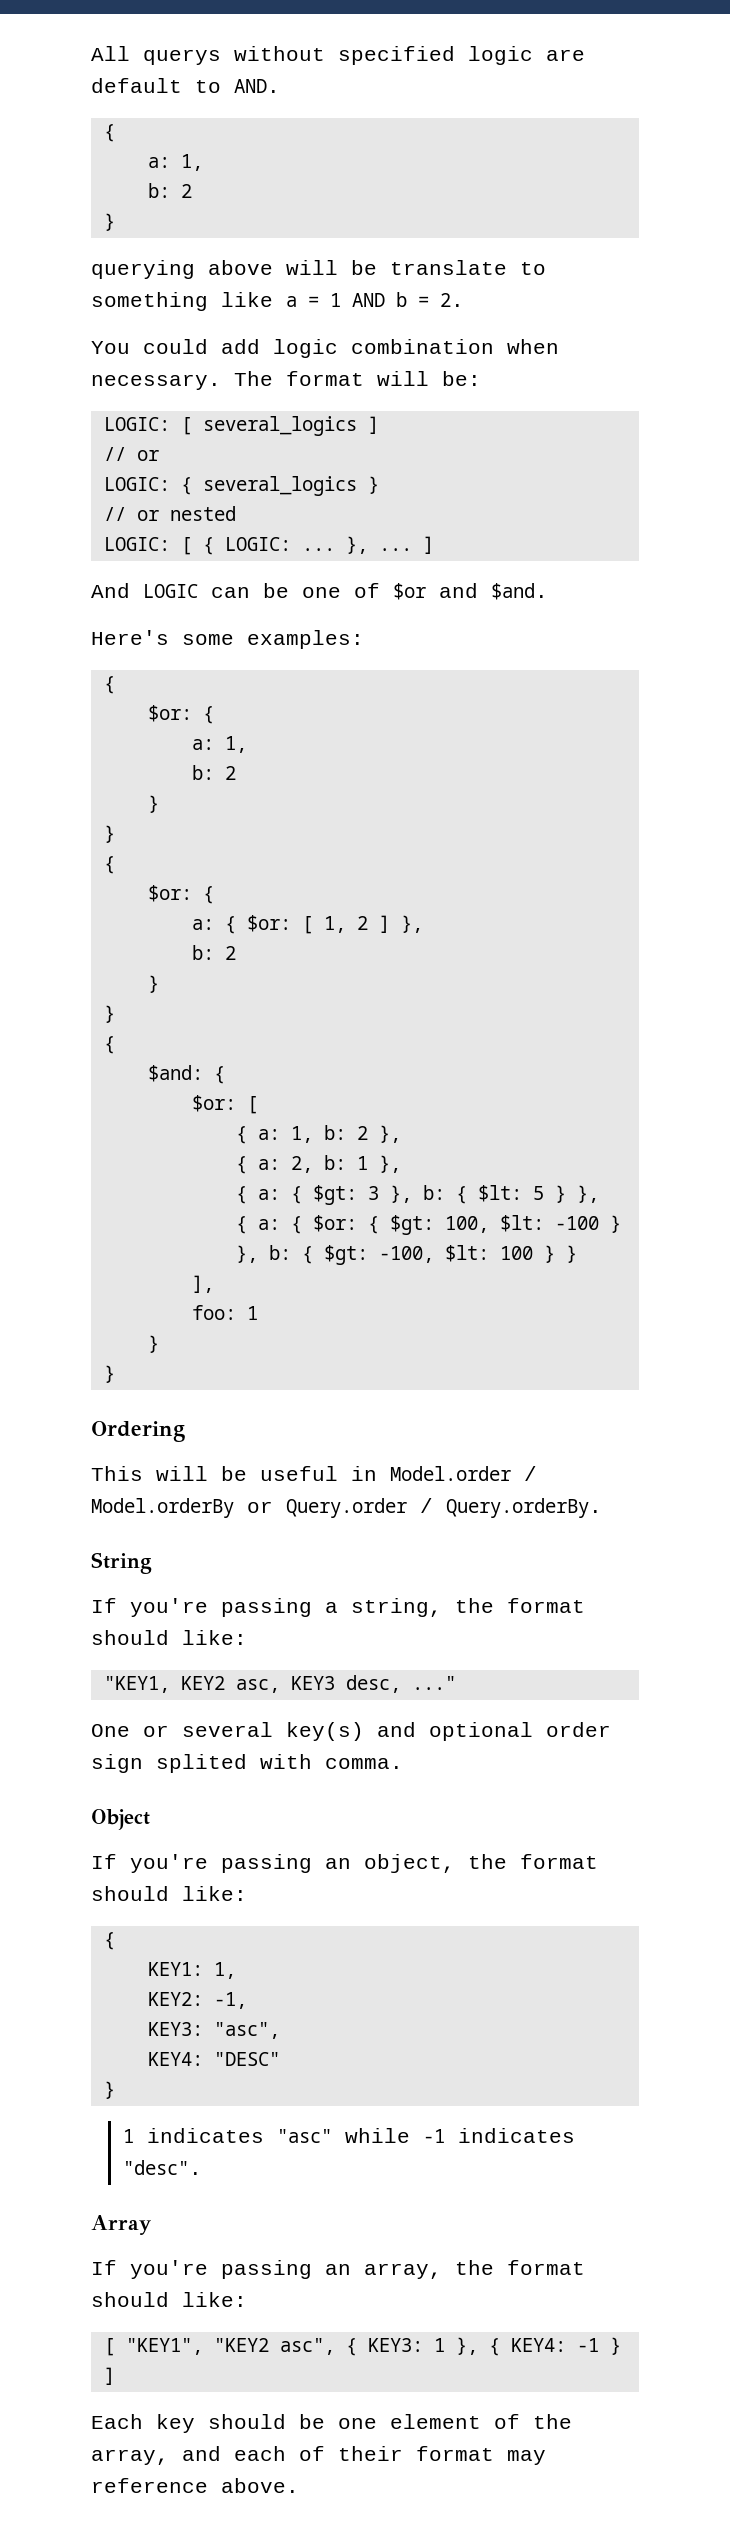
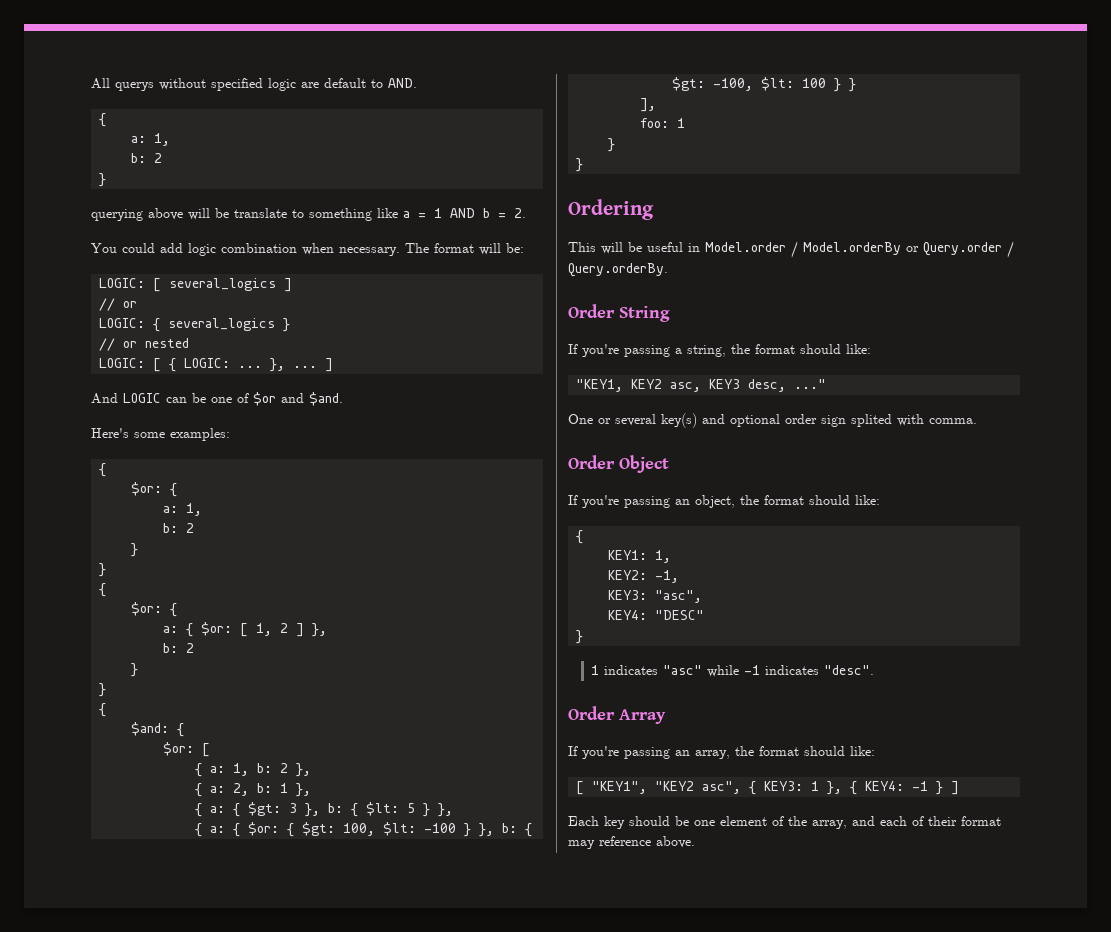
- String
+ Order String
- Object
+ Order Object
- Array
+ Order Array

